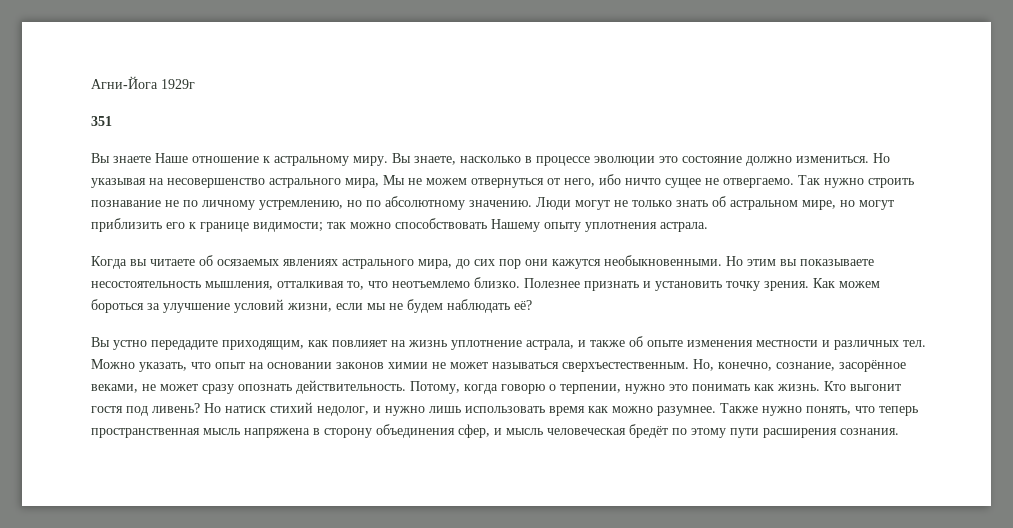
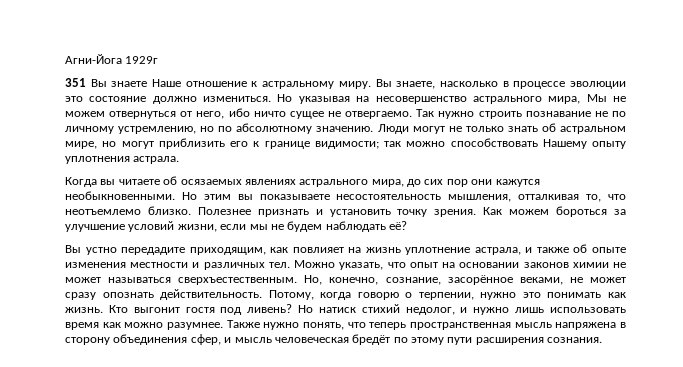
- 351
- Вы знаете Наше отношение к астральному миру.
+ 351 Вы знаете Наше отношение к астральному миру.

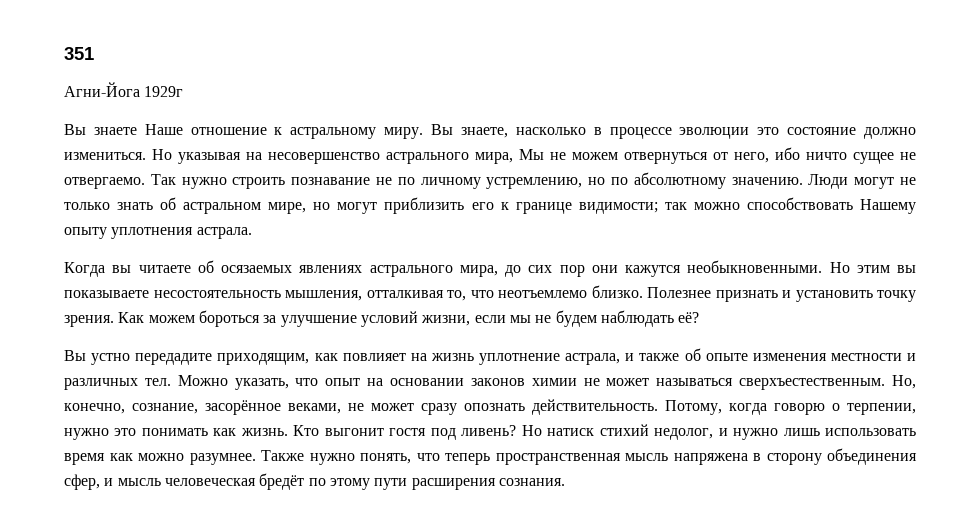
+ 351
- 351 Вы знаете Наше отношение к астральному миру.
+ Вы знаете Наше отношение к астральному миру.

